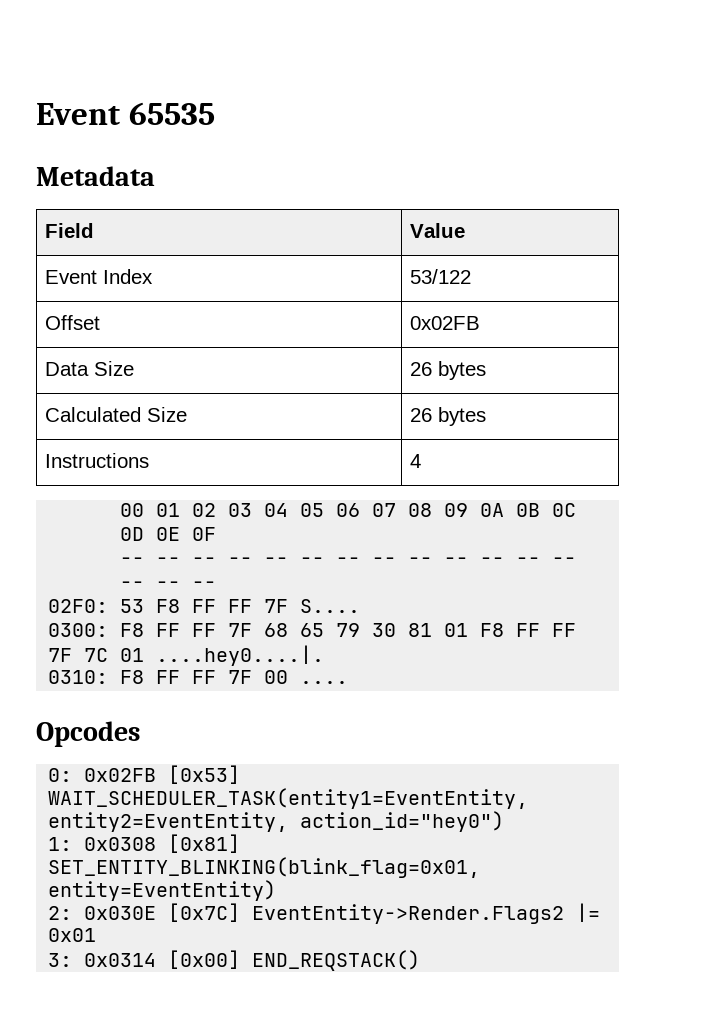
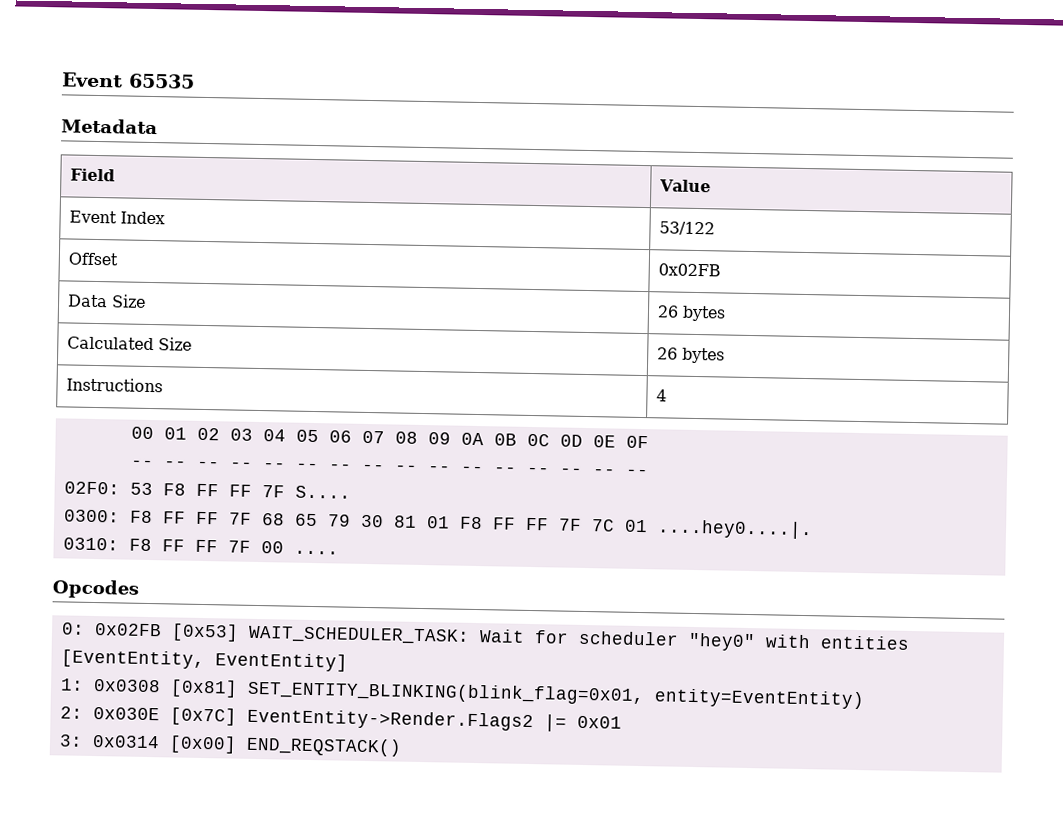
- 0: 0x02FB [0x53] WAIT_SCHEDULER_TASK(entity1=EventEntity, entity2=EventEntity, action_id="hey0")
+ 0: 0x02FB [0x53] WAIT_SCHEDULER_TASK: Wait for scheduler "hey0" with entities [EventEntity, EventEntity]

